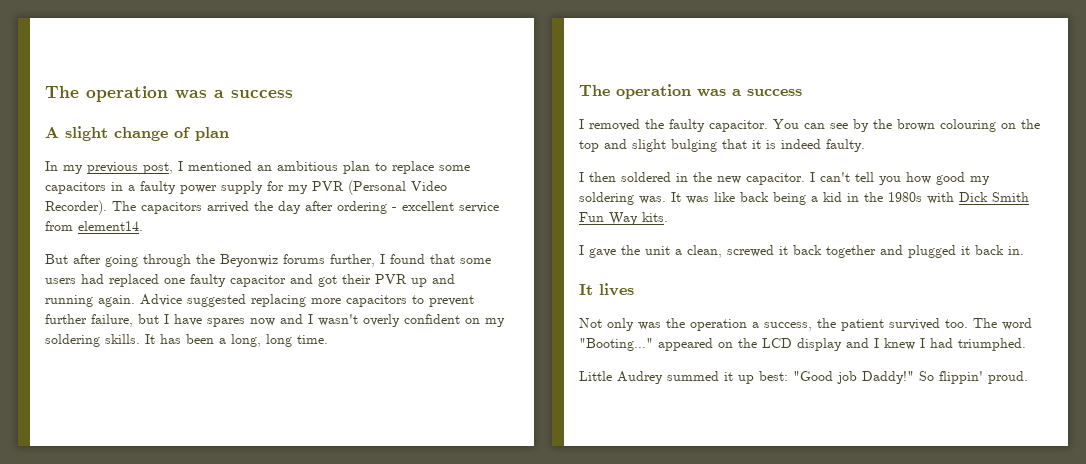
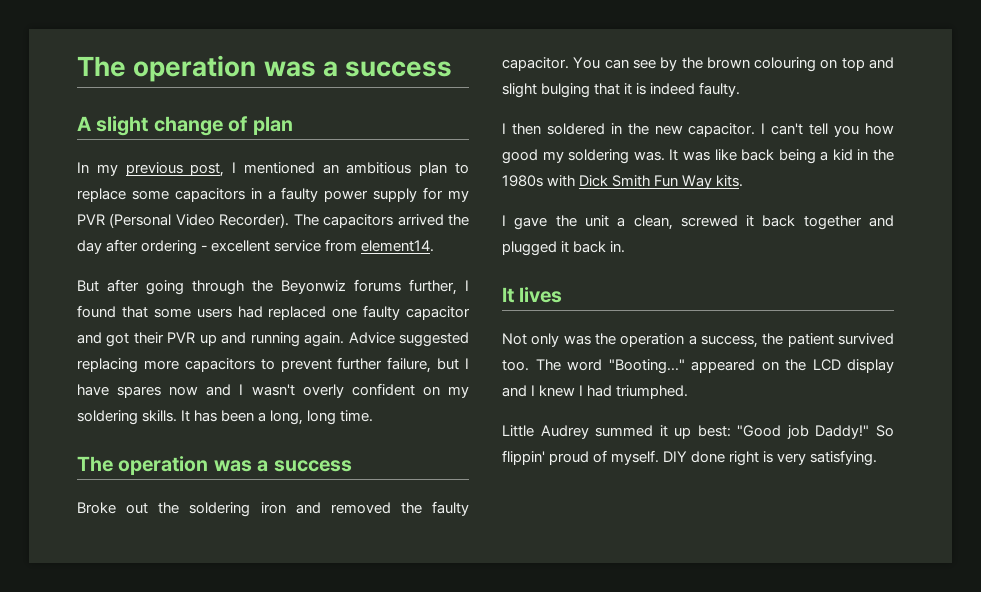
- I removed the faulty capacitor.
+ Broke out the soldering iron and removed the faulty capacitor.
- You can see by the brown colouring on the top and slight bulging that it is indeed faulty.
+ You can see by the brown colouring on top and slight bulging that it is indeed faulty.
- So flippin' proud.
+ So flippin' proud of myself. DIY done right is very satisfying.

